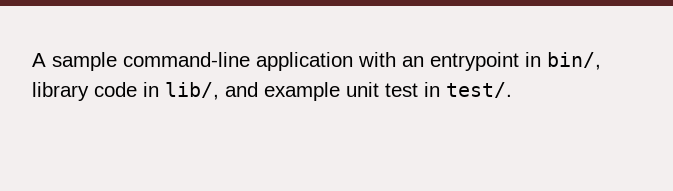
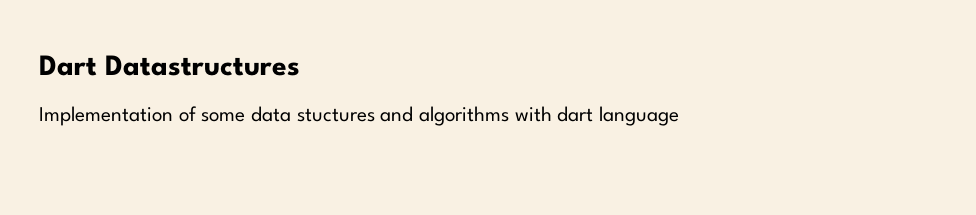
- A sample command-line application with an entrypoint in bin/, library code in lib/, and example unit test in test/.
+ Dart Datastructures
+ Implementation of some data stuctures and algorithms with dart language

